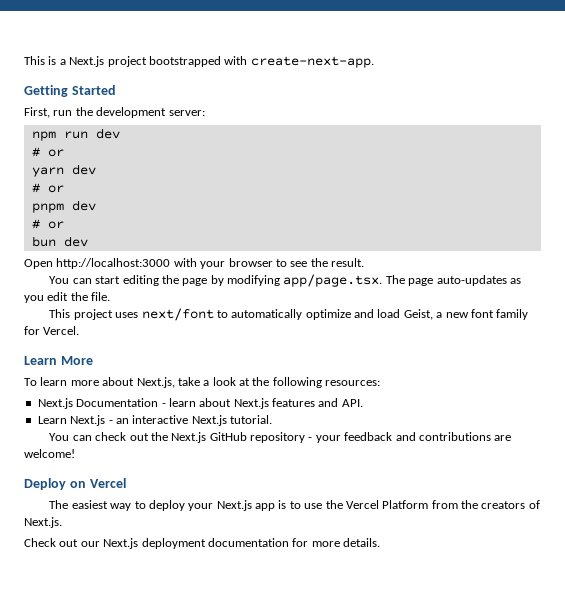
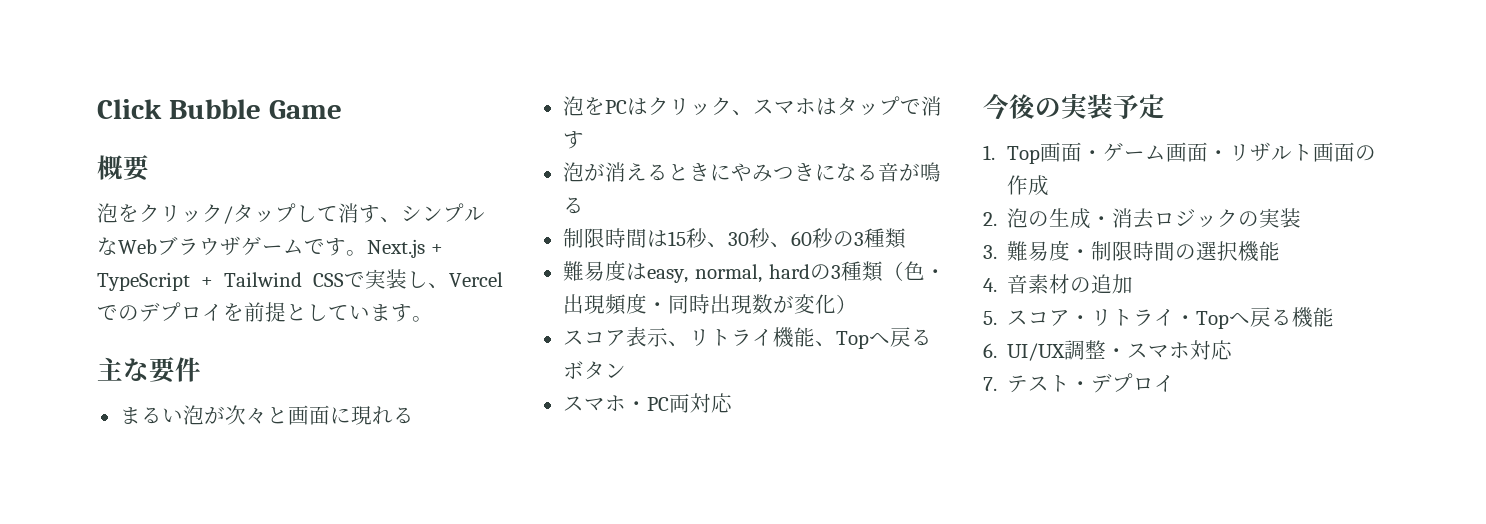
- This is a Next.js project bootstrapped with create-next-app.
- Getting Started
- First, run the development server:
- npm run dev
- # or
- yarn dev
- # or
- pnpm dev
- # or
- bun dev
- Open http://localhost:3000 with your browser to see the result.
- You can start editing the page by modifying app/page.tsx. The page auto-updates as you edit the file.
- This project uses next/font to automatically optimize and load Geist, a new font family for Vercel.
- Learn More
- To learn more about Next.js, take a look at the following resources:
- Next.js Documentation - learn about Next.js features and API.
- Learn Next.js - an interactive Next.js tutorial.
- You can check out the Next.js GitHub repository - your feedback and contributions are welcome!
- Deploy on Vercel
- The easiest way to deploy your Next.js app is to use the Vercel Platform from the creators of Next.js.
- Check out our Next.js deployment documentation for more details.
+ Click Bubble Game
+ 概要
+ 泡をクリック/タップして消す、シンプルなWebブラウザゲームです。Next.js + TypeScript + Tailwind CSSで実装し、Vercelでのデプロイを前提としています。
+ 主な要件
+ まるい泡が次々と画面に現れる
+ 泡をPCはクリック、スマホはタップで消す
+ 泡が消えるときにやみつきになる音が鳴る
+ 制限時間は15秒、30秒、60秒の3種類
+ 難易度はeasy, normal, hardの3種類（色・出現頻度・同時出現数が変化）
+ スコア表示、リトライ機能、Topへ戻るボタン
+ スマホ・PC両対応
+ 今後の実装予定
+ 1. Top画面・ゲーム画面・リザルト画面の作成
+ 2.泡の生成・消去ロジックの実装
+ 3.難易度・制限時間の選択機能
+ 4.音素材の追加
+ 5.スコア・リトライ・Topへ戻る機能
+ 6. UI/UX調整・スマホ対応
+ 7.テスト・デプロイ

